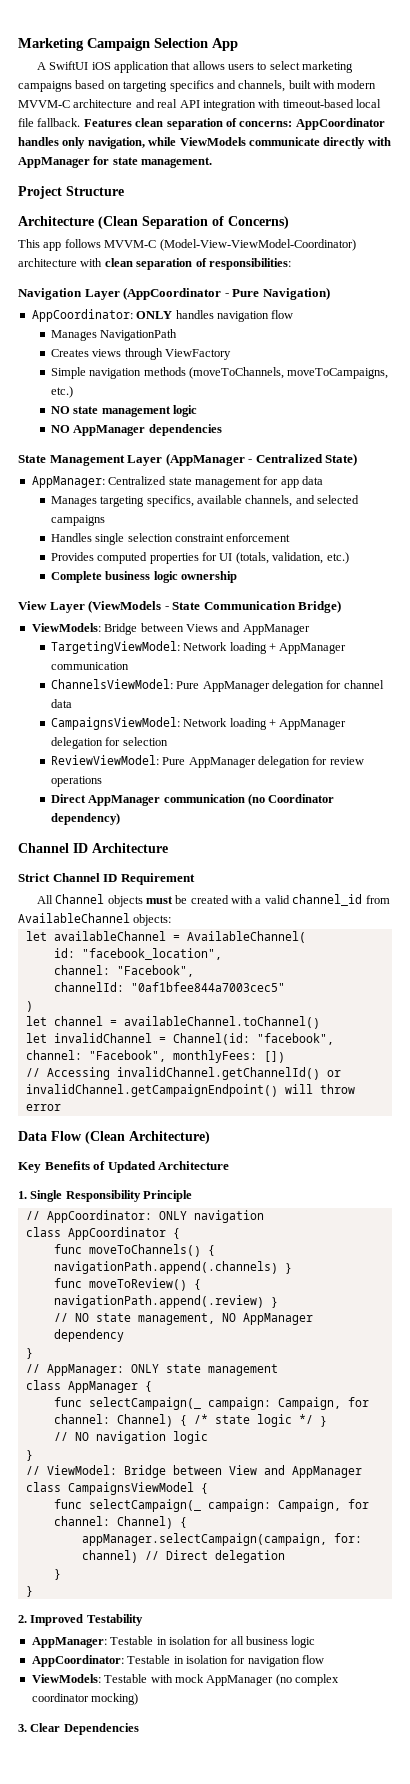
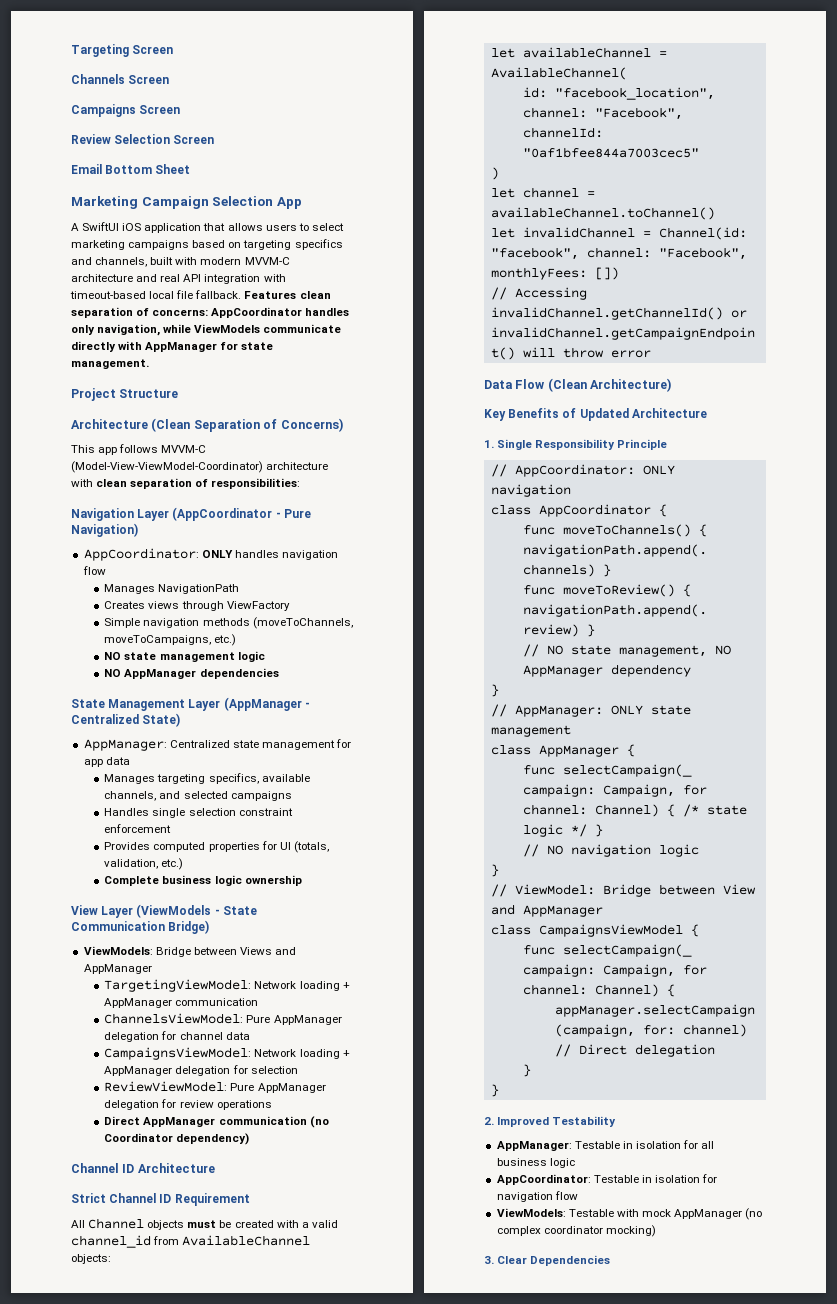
+ Targeting Screen
+ Channels Screen
+ Campaigns Screen
+ Review Selection Screen
+ Email Bottom Sheet

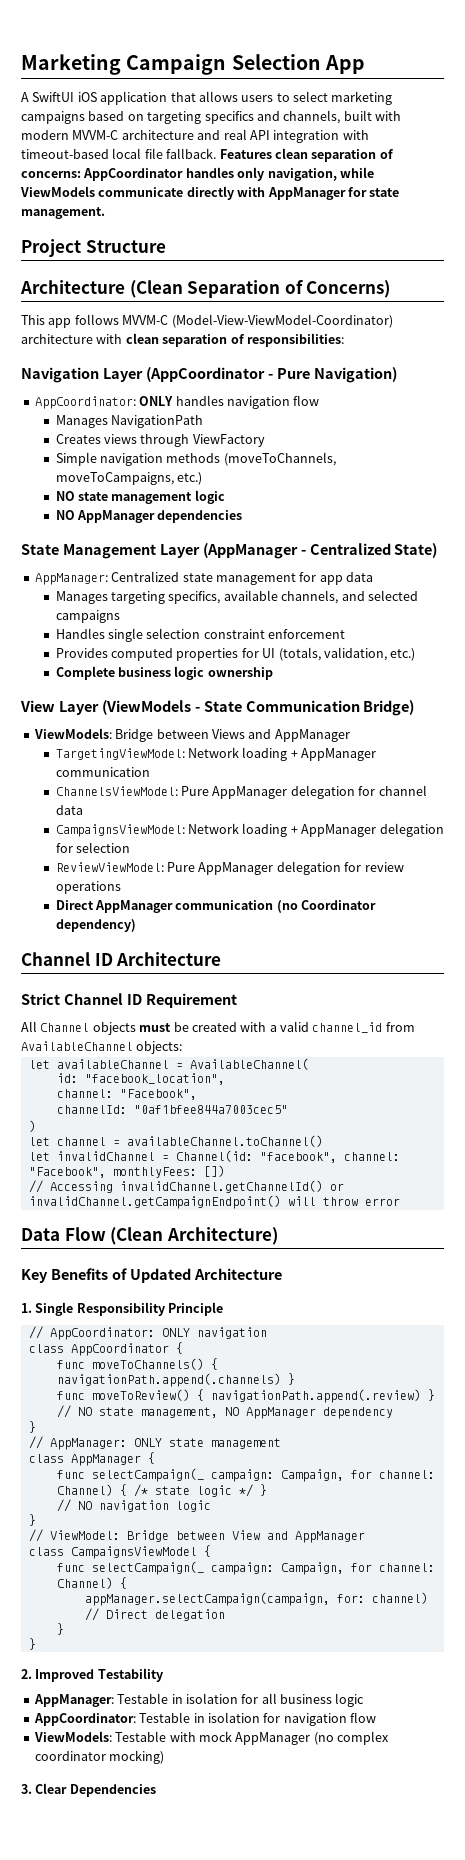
- Targeting Screen
- Channels Screen
- Campaigns Screen
- Review Selection Screen
- Email Bottom Sheet

